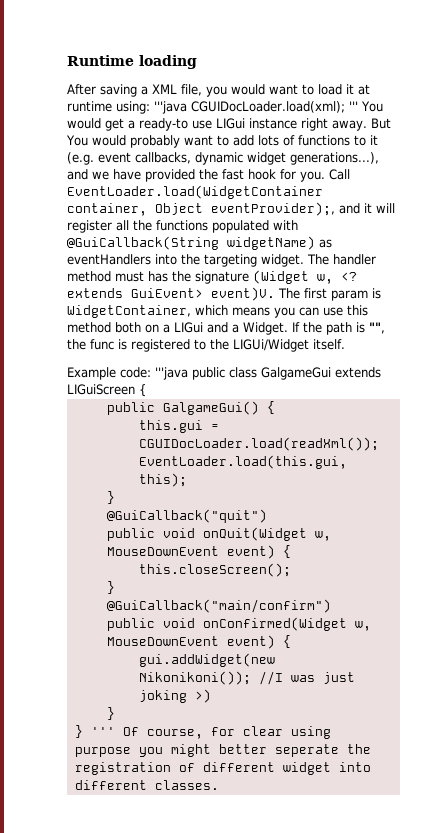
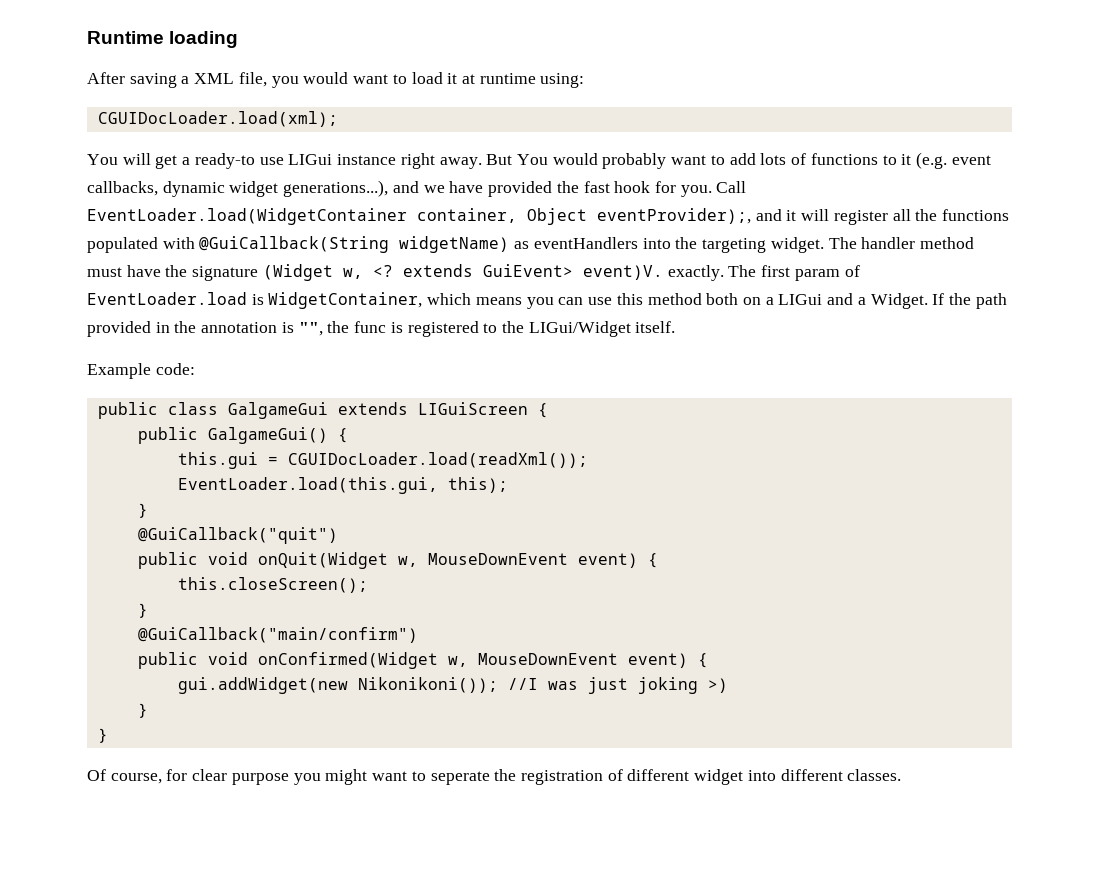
- After saving a XML file, you would want to load it at runtime using: '''java CGUIDocLoader.load(xml); ''' You would get a ready-to use LIGui instance right away.
+ After saving a XML file, you would want to load it at runtime using:
+ CGUIDocLoader.load(xml);
+ You will get a ready-to use LIGui instance right away.
- The handler method must has the signature (Widget w, <? extends GuiEvent> event)V.
+ The handler method must have the signature (Widget w, <? extends GuiEvent> event)V. exactly.
- The first param is WidgetContainer, which means you can use this method both on a LIGui and a Widget.
+ The first param of EventLoader.load is WidgetContainer, which means you can use this method both on a LIGui and a Widget.
- If the path is "", the func is registered to the LIGUi/Widget itself.
+ If the path provided in the annotation is "", the func is registered to the LIGui/Widget itself.
- Example code: '''java public class GalgameGui extends LIGuiScreen {
+ Example code:
+ public class GalgameGui extends LIGuiScreen {
  gui.addWidget(new Nikonikoni()); //I was just joking >)
  }
- } ''' Of course, for clear using purpose you might better seperate the registration of different widget into different classes.
+ }
+ Of course, for clear purpose you might want to seperate the registration of different widget into different classes.

